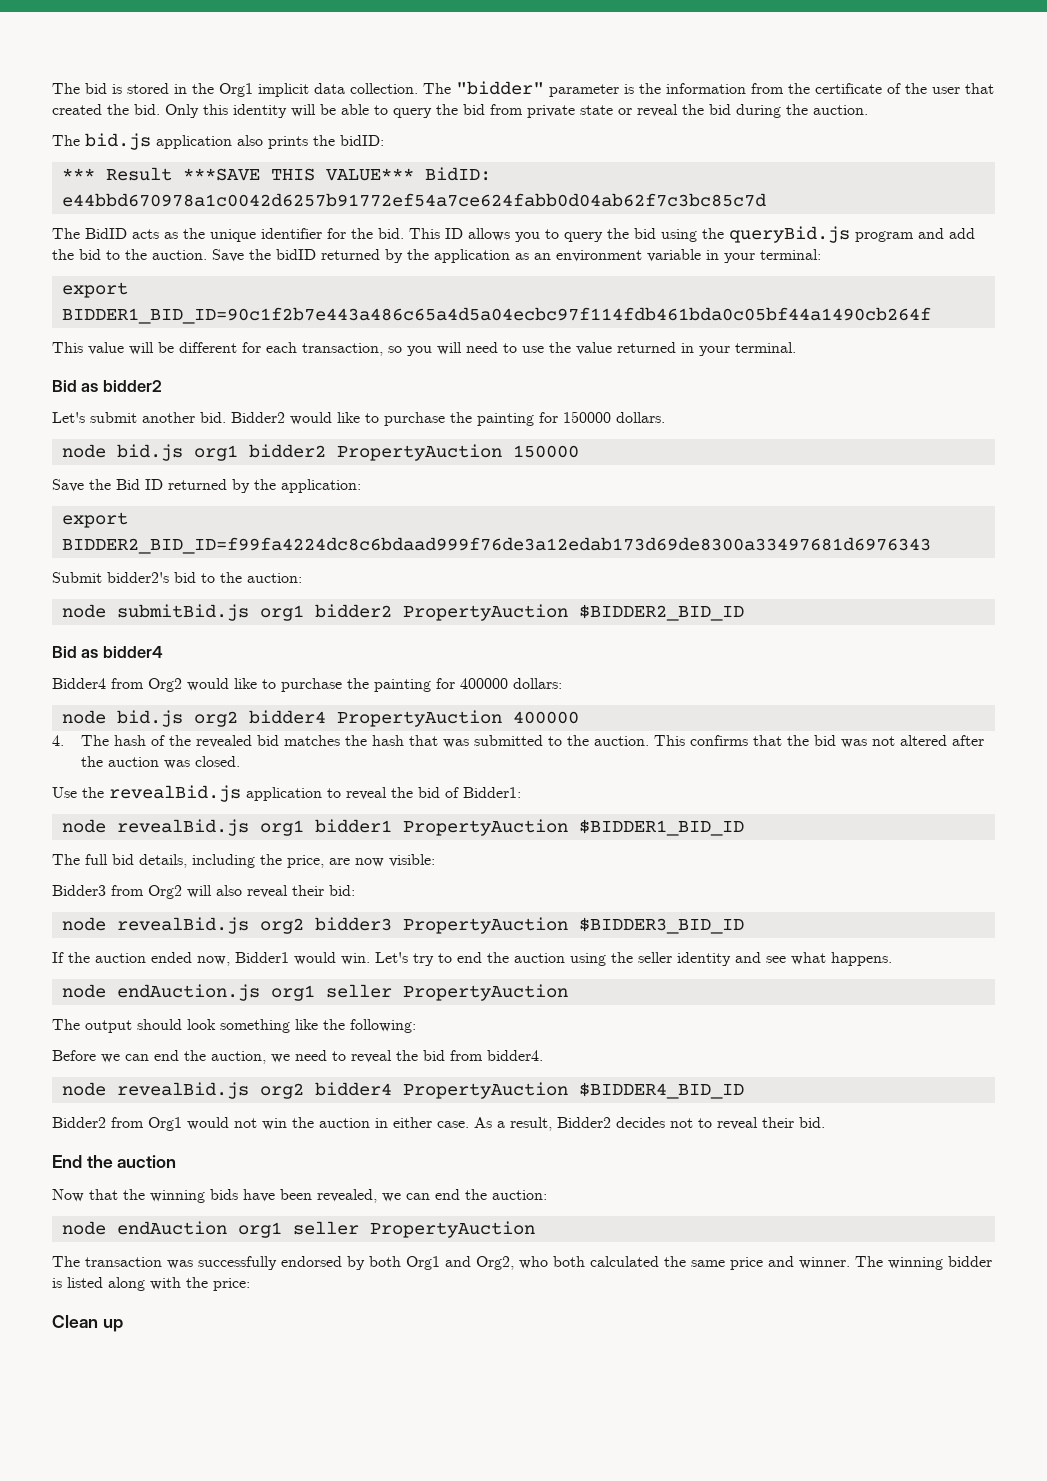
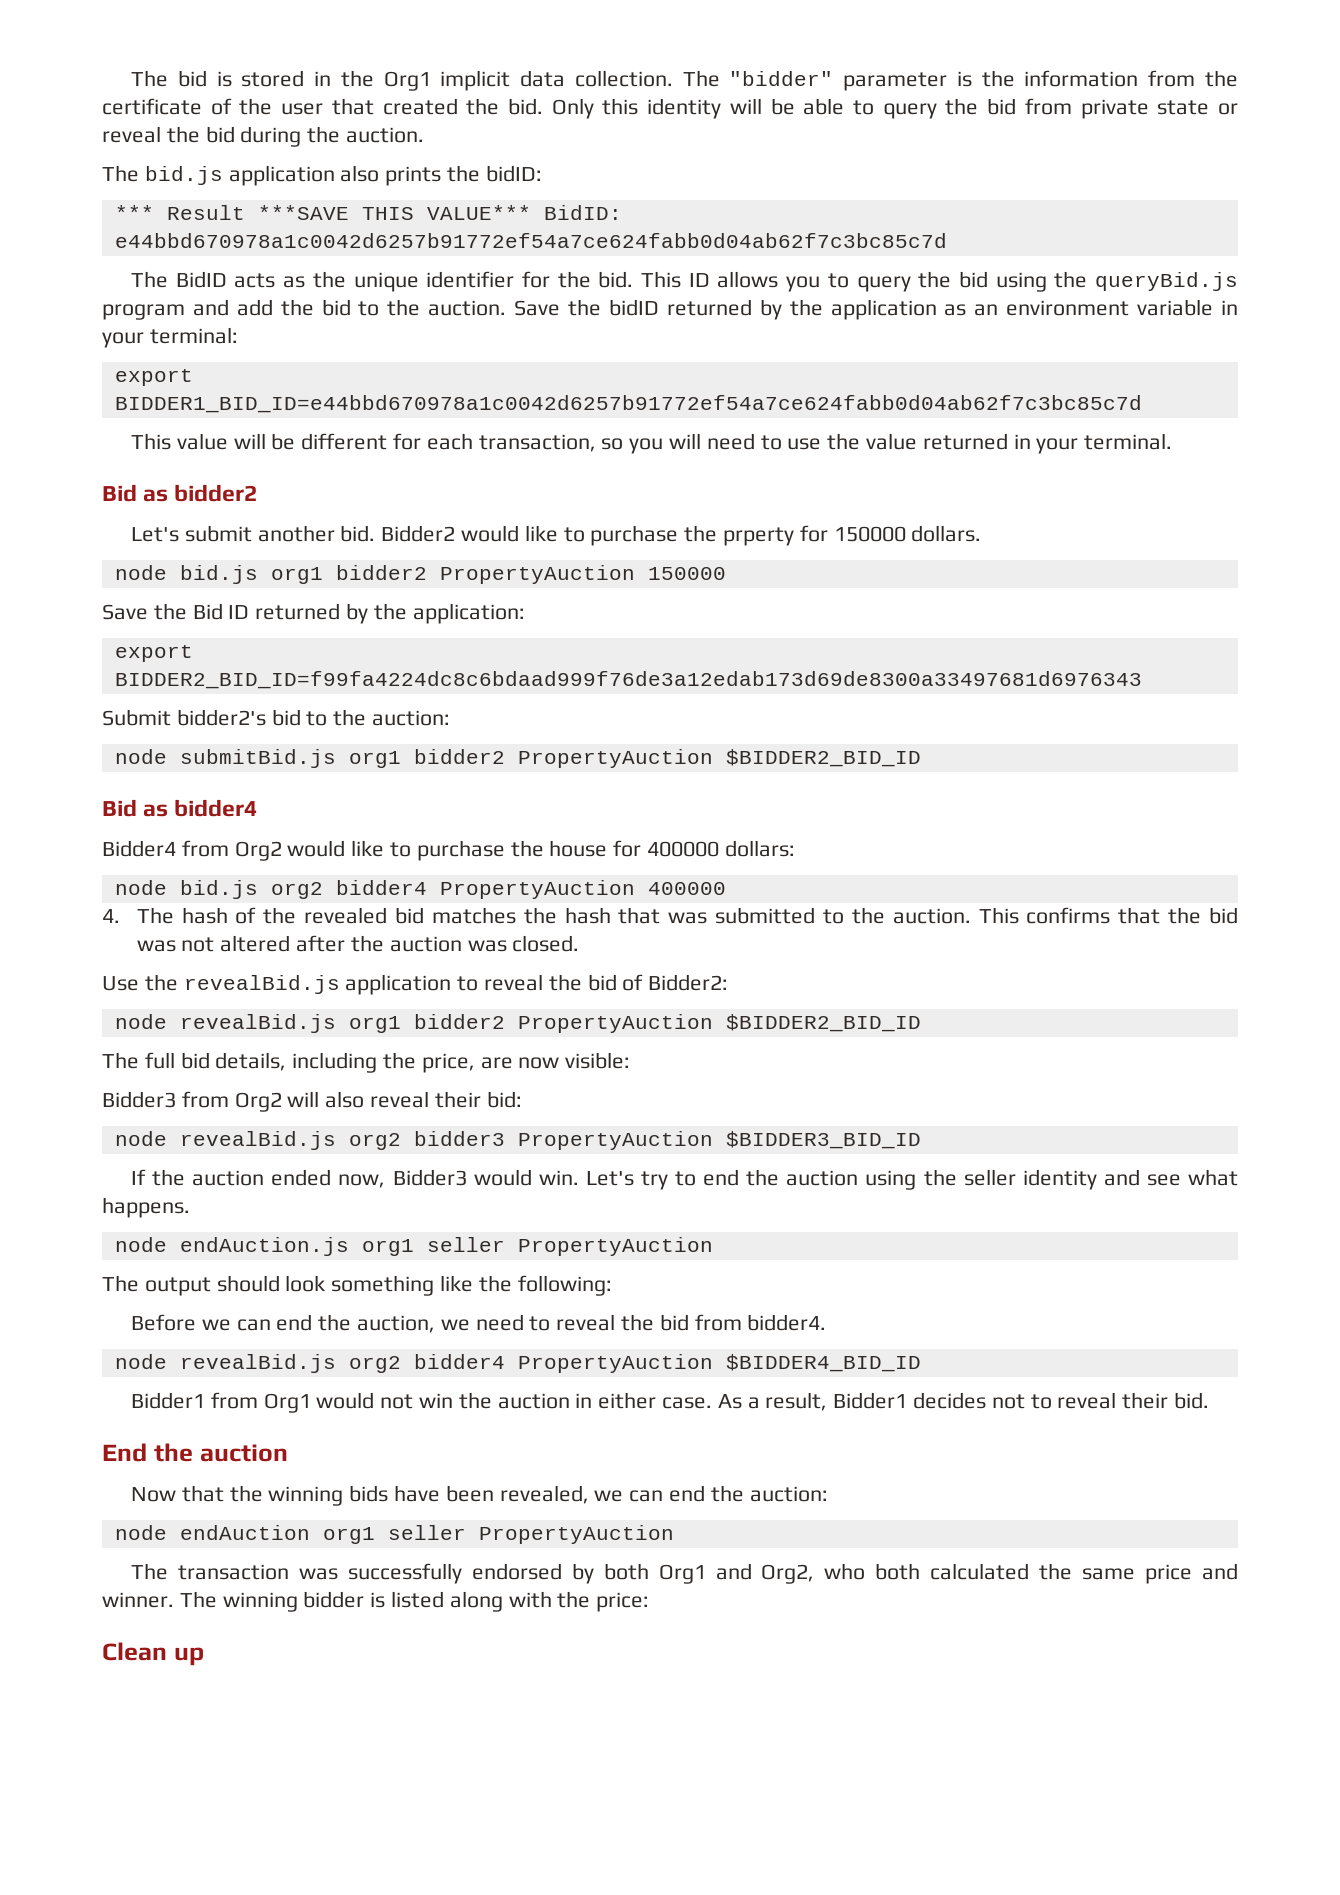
- export BIDDER1_BID_ID=90c1f2b7e443a486c65a4d5a04ecbc97f114fdb461bda0c05bf44a1490cb264f
+ export BIDDER1_BID_ID=e44bbd670978a1c0042d6257b91772ef54a7ce624fabb0d04ab62f7c3bc85c7d
- Bidder2 would like to purchase the painting for 150000 dollars.
+ Bidder2 would like to purchase the prperty for 150000 dollars.
- Bidder4 from Org2 would like to purchase the painting for 400000 dollars:
+ Bidder4 from Org2 would like to purchase the house for 400000 dollars:
- Use the revealBid.js application to reveal the bid of Bidder1:
+ Use the revealBid.js application to reveal the bid of Bidder2:
- node revealBid.js org1 bidder1 PropertyAuction $BIDDER1_BID_ID
+ node revealBid.js org1 bidder2 PropertyAuction $BIDDER2_BID_ID
- If the auction ended now, Bidder1 would win.
+ If the auction ended now, Bidder3 would win.
- Bidder2 from Org1 would not win the auction in either case.
+ Bidder1 from Org1 would not win the auction in either case.
- As a result, Bidder2 decides not to reveal their bid.
+ As a result, Bidder1 decides not to reveal their bid.

